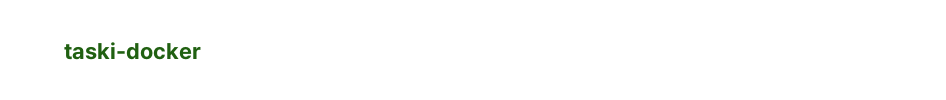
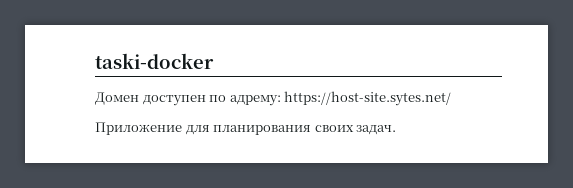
+ Домен доступен по адрему: https://host-site.sytes.net/
+ Приложение для планирования своих задач.

